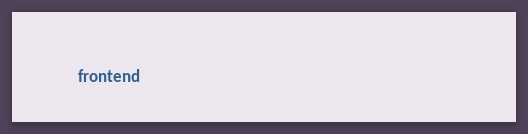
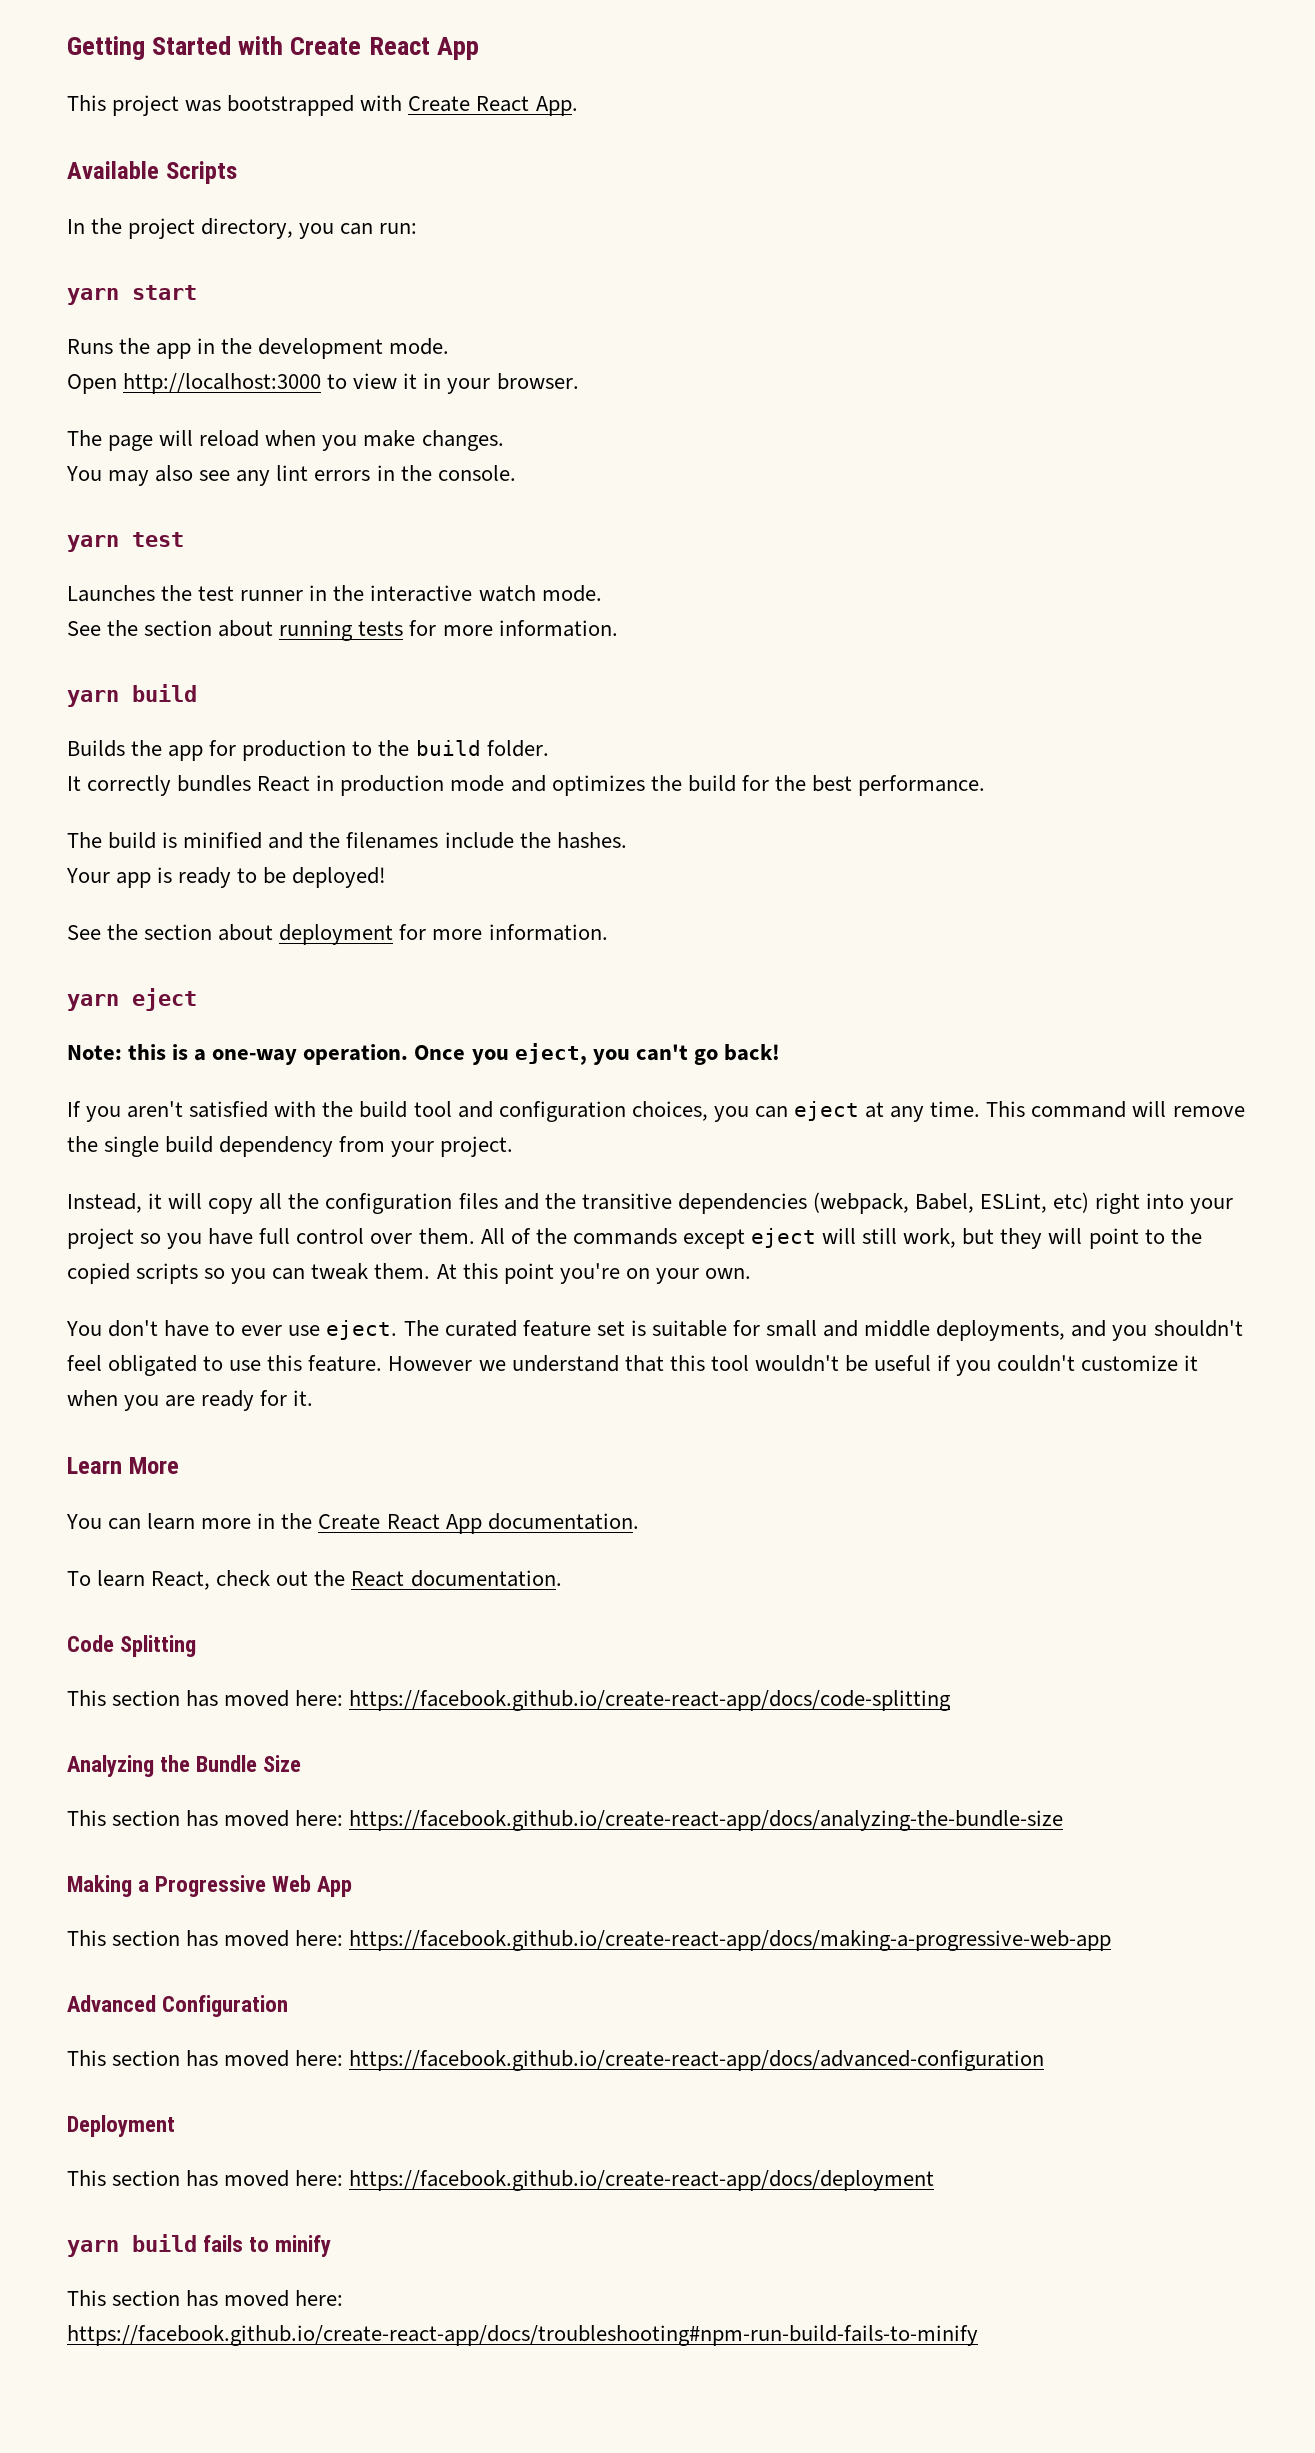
- frontend
+ Getting Started with Create React App
+ This project was bootstrapped with Create React App.
+ Available Scripts
+ In the project directory, you can run:
+ yarn start
+ Runs the app in the development mode.
+ Open http://localhost:3000 to view it in your browser.
+ The page will reload when you make changes.
+ You may also see any lint errors in the console.
+ yarn test
+ Launches the test runner in the interactive watch mode.
+ See the section about running tests for more information.
+ yarn build
+ Builds the app for production to the build folder.
+ It correctly bundles React in production mode and optimizes the build for the best performance.
+ The build is minified and the filenames include the hashes.
+ Your app is ready to be deployed!
+ See the section about deployment for more information.
+ yarn eject
+ Note: this is a one-way operation. Once you eject, you can't go back!
+ If you aren't satisfied with the build tool and configuration choices, you can eject at any time. This command will remove the single build dependency from your project.
+ Instead, it will copy all the configuration files and the transitive dependencies (webpack, Babel, ESLint, etc) right into your project so you have full control over them. All of the commands except eject will still work, but they will point to the copied scripts so you can tweak them. At this point you're on your own.
+ You don't have to ever use eject. The curated feature set is suitable for small and middle deployments, and you shouldn't feel obligated to use this feature. However we understand that this tool wouldn't be useful if you couldn't customize it when you are ready for it.
+ Learn More
+ You can learn more in the Create React App documentation.
+ To learn React, check out the React documentation.
+ Code Splitting
+ This section has moved here: https://facebook.github.io/create-react-app/docs/code-splitting
+ Analyzing the Bundle Size
+ This section has moved here: https://facebook.github.io/create-react-app/docs/analyzing-the-bundle-size
+ Making a Progressive Web App
+ This section has moved here: https://facebook.github.io/create-react-app/docs/making-a-progressive-web-app
+ Advanced Configuration
+ This section has moved here: https://facebook.github.io/create-react-app/docs/advanced-configuration
+ Deployment
+ This section has moved here: https://facebook.github.io/create-react-app/docs/deployment
+ yarn build fails to minify
+ This section has moved here: https://facebook.github.io/create-react-app/docs/troubleshooting#npm-run-build-fails-to-minify

